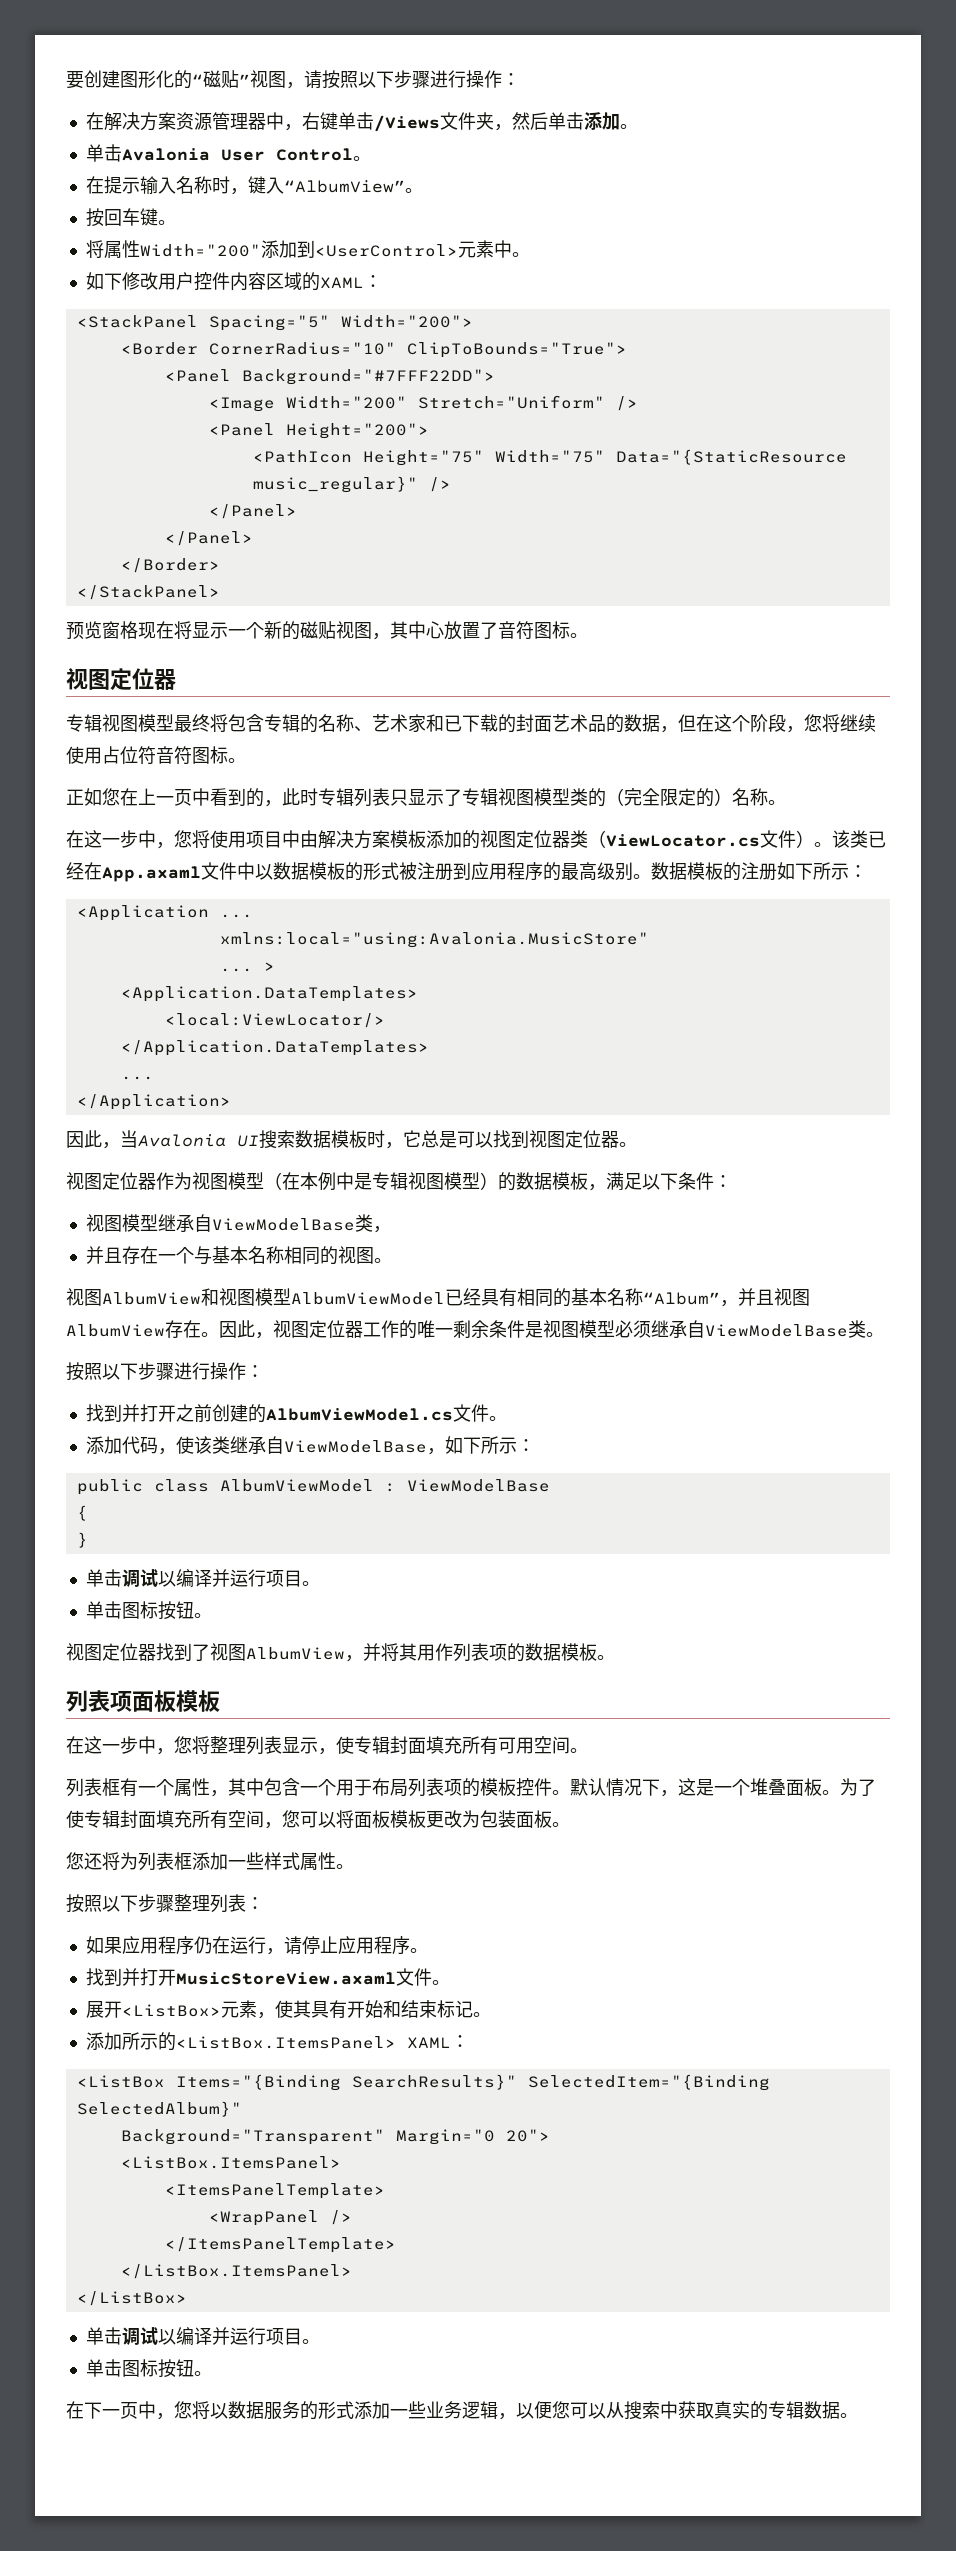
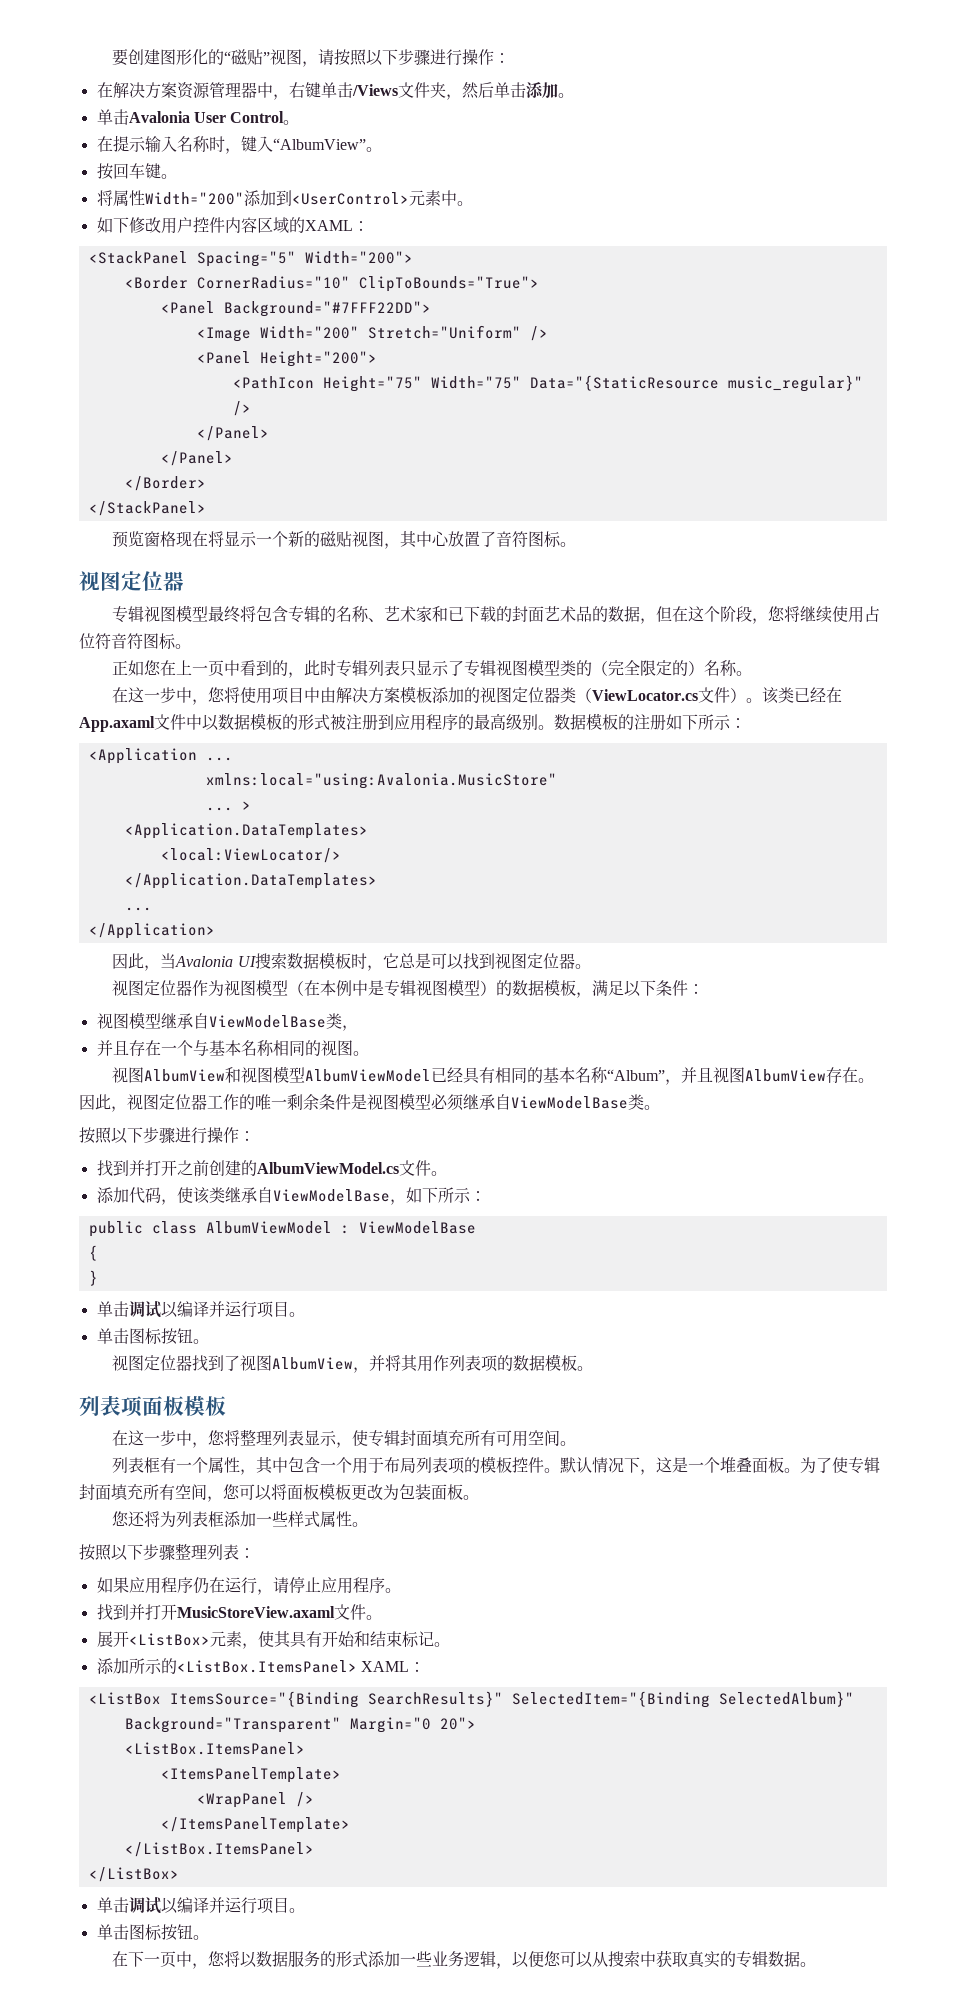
- <ListBox Items="{Binding SearchResults}" SelectedItem="{Binding SelectedAlbum}"
+ <ListBox ItemsSource="{Binding SearchResults}" SelectedItem="{Binding SelectedAlbum}"

